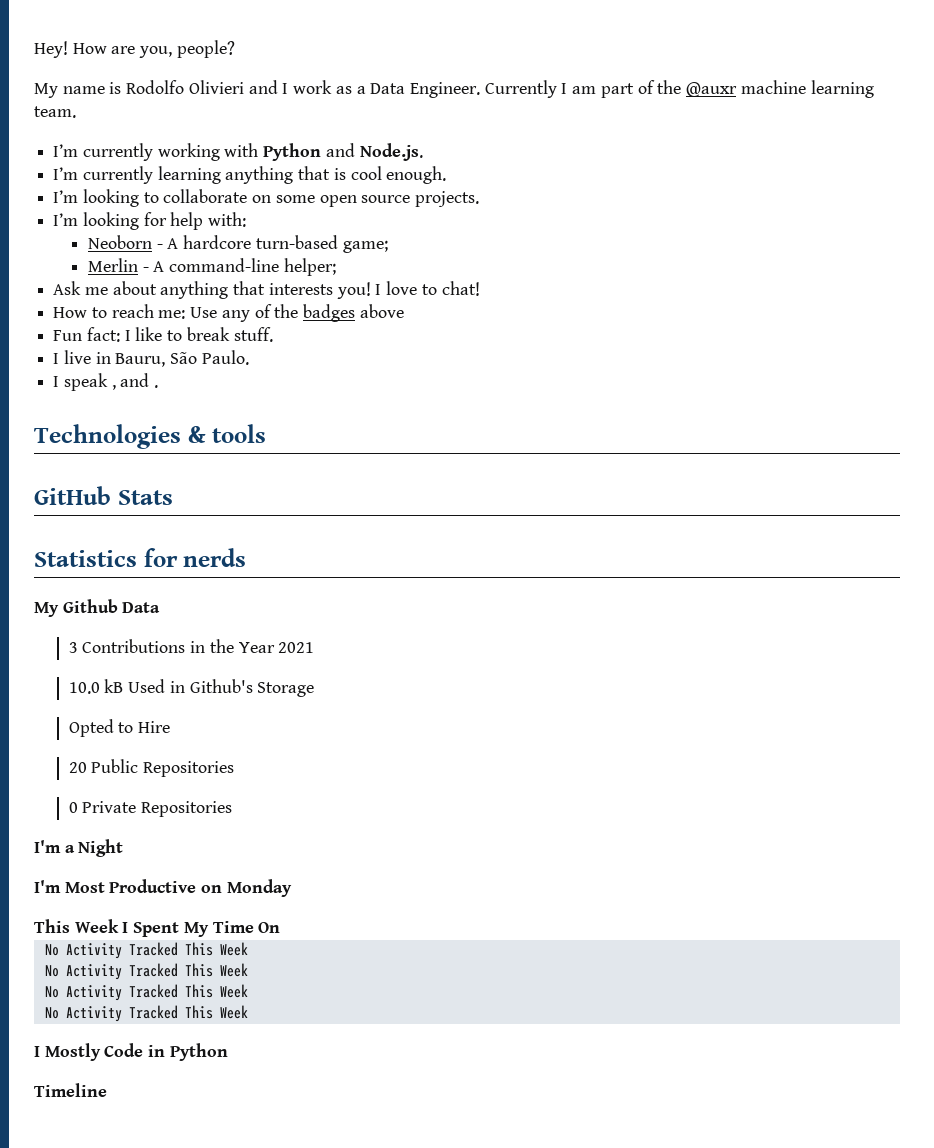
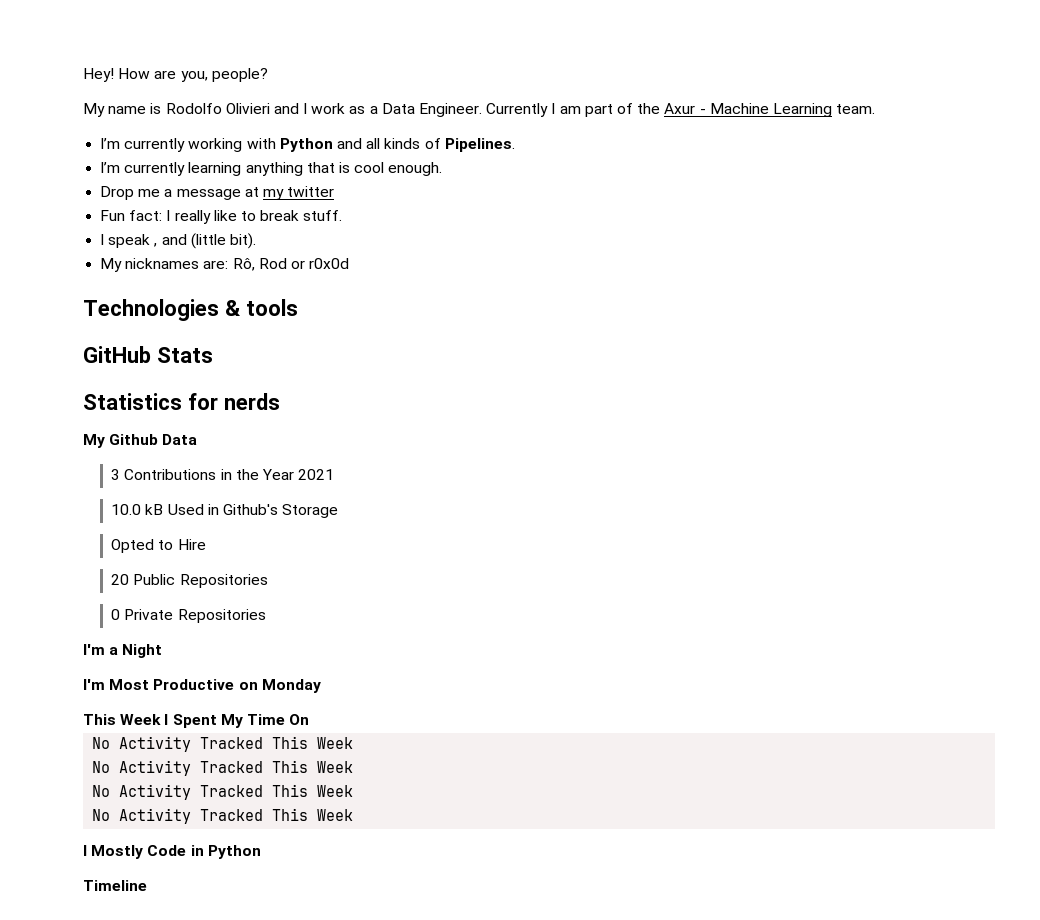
- Currently I am part of the @auxr machine learning team.
+ Currently I am part of the Axur - Machine Learning team.
- I’m currently working with Python and Node.js.
+ I’m currently working with Python and all kinds of Pipelines.
- I’m looking to collaborate on some open source projects.
- I’m looking for help with:
- Neoborn - A hardcore turn-based game;
- Merlin - A command-line helper;
- Ask me about anything that interests you! I love to chat!
- How to reach me: Use any of the badges above
+ Drop me a message at my twitter
- Fun fact: I like to break stuff.
+ Fun fact: I really like to break stuff.
- I live in Bauru, São Paulo.
- I speak , and .
+ I speak , and (little bit).
+ My nicknames are: Rô, Rod or r0x0d

